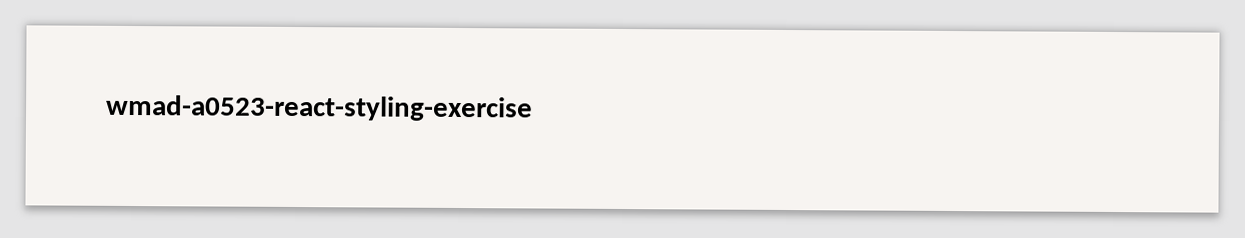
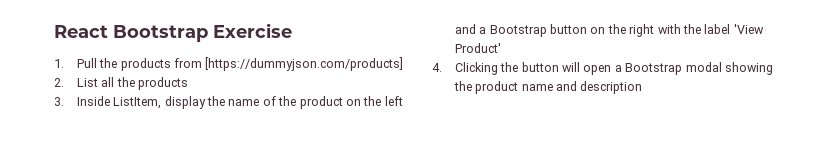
- wmad-a0523-react-styling-exercise
+ React Bootstrap Exercise
+ 1. Pull the products from [https://dummyjson.com/products]
+ 2. List all the products
+ 3. Inside ListItem, display the name of the product on the left and a Bootstrap button on the right with the label 'View Product'
+ 4. Clicking the button will open a Bootstrap modal showing the product name and description

